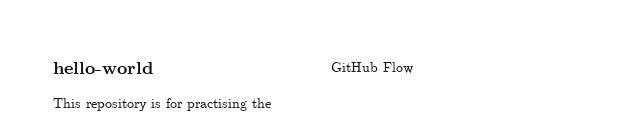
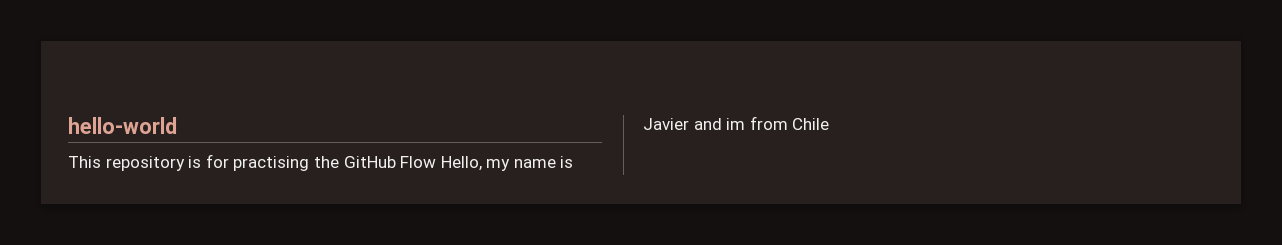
- This repository is for practising the GitHub Flow
+ This repository is for practising the GitHub Flow Hello, my name is Javier and im from Chile

